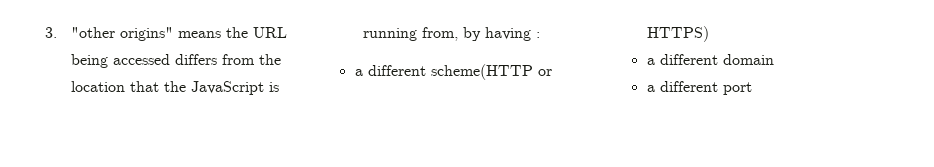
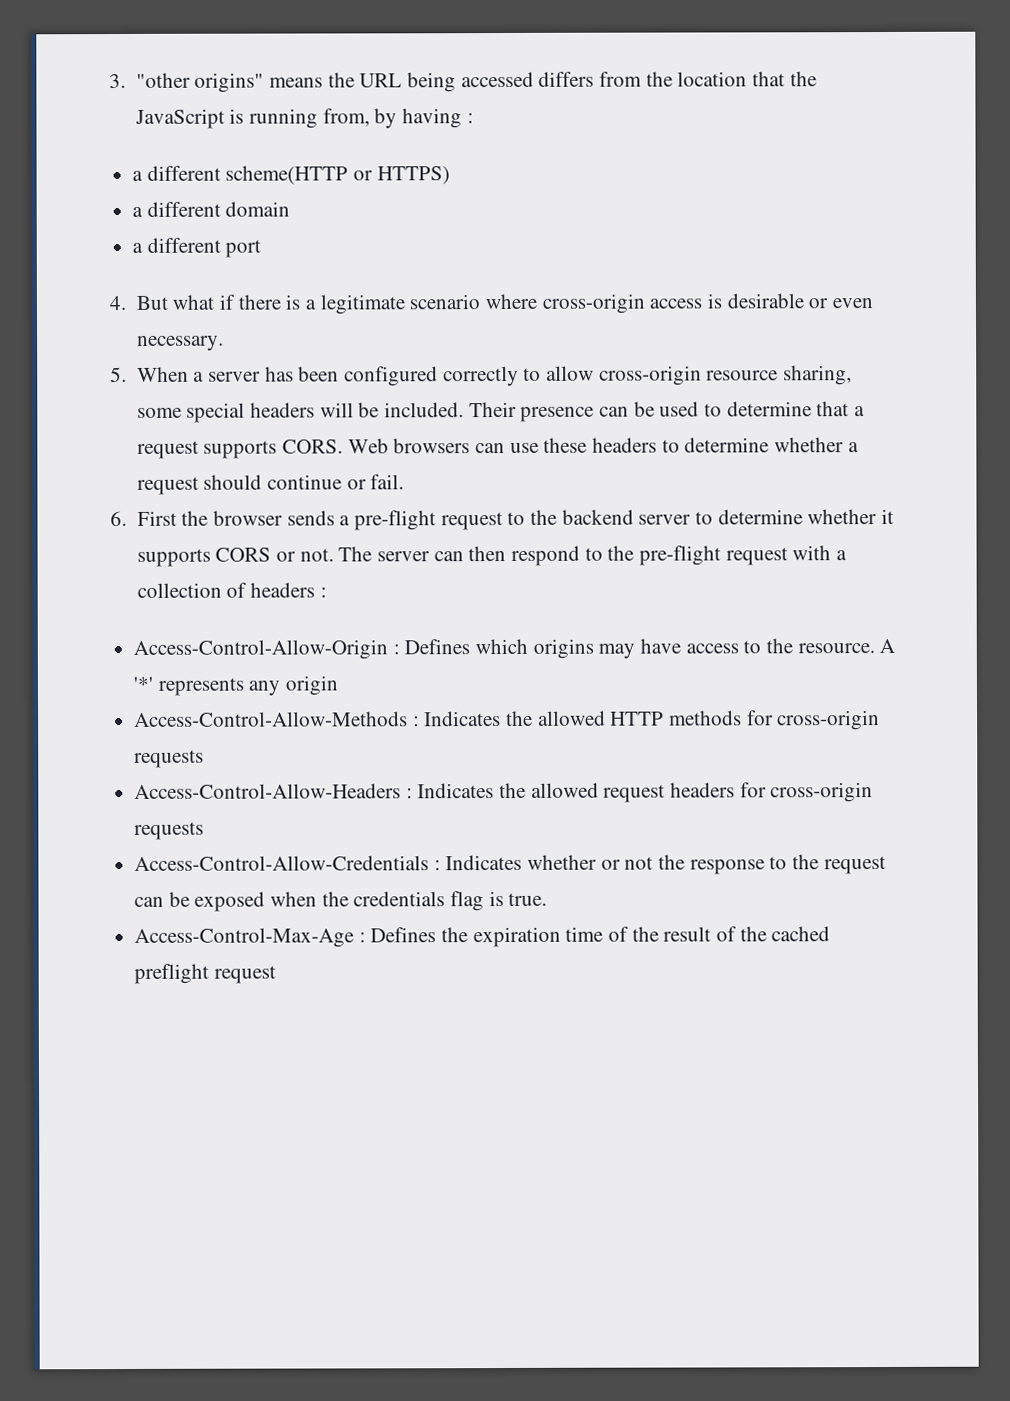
+ 4. But what if there is a legitimate scenario where cross-origin access is desirable or even necessary.
+ 5. When a server has been configured correctly to allow cross-origin resource sharing, some special headers will be included. Their presence can be used to determine that a request supports CORS. Web browsers can use these headers to determine whether a request should continue or fail.
+ 6. First the browser sends a pre-flight request to the backend server to determine whether it supports CORS or not. The server can then respond to the pre-flight request with a collection of headers :
+ Access-Control-Allow-Origin : Defines which origins may have access to the resource. A '*' represents any origin
+ Access-Control-Allow-Methods : Indicates the allowed HTTP methods for cross-origin requests
+ Access-Control-Allow-Headers : Indicates the allowed request headers for cross-origin requests
+ Access-Control-Allow-Credentials : Indicates whether or not the response to the request can be exposed when the credentials flag is true.
+ Access-Control-Max-Age : Defines the expiration time of the result of the cached preflight request

